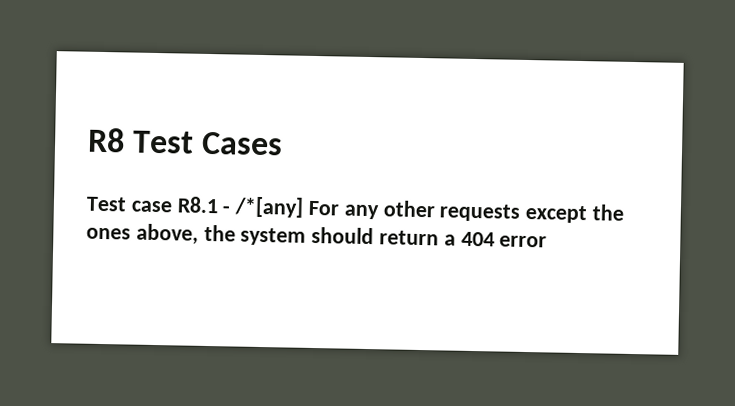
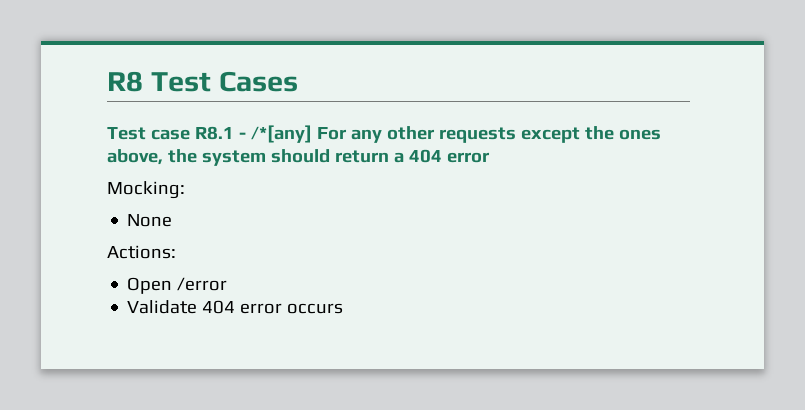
+ Mocking:
+ None
+ Actions:
+ Open /error
+ Validate 404 error occurs

